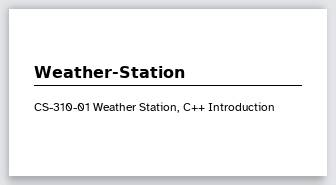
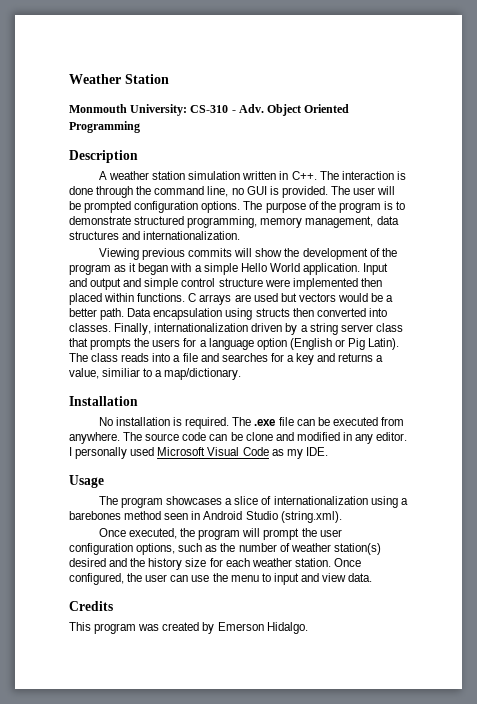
- Weather-Station
- CS-310-01 Weather Station, C++ Introduction
+ Weather Station
+ Monmouth University: CS-310 - Adv. Object Oriented Programming
+ Description
+ A weather station simulation written in C++. The interaction is done through the command line, no GUI is provided. The user will be prompted configuration options. The purpose of the program is to demonstrate structured programming, memory management, data structures and internationalization.
+ Viewing previous commits will show the development of the program as it began with a simple Hello World application. Input and output and simple control structure were implemented then placed within functions. C arrays are used but vectors would be a better path. Data encapsulation using structs then converted into classes. Finally, internationalization driven by a string server class that prompts the users for a language option (English or Pig Latin). The class reads into a file and searches for a key and returns a value, similiar to a map/dictionary.
+ Installation
+ No installation is required. The .exe file can be executed from anywhere. The source code can be clone and modified in any editor. I personally used Microsoft Visual Code as my IDE.
+ Usage
+ The program showcases a slice of internationalization using a barebones method seen in Android Studio (string.xml).
+ Once executed, the program will prompt the user configuration options, such as the number of weather station(s) desired and the history size for each weather station. Once configured, the user can use the menu to input and view data.
+ Credits
+ This program was created by Emerson Hidalgo.

